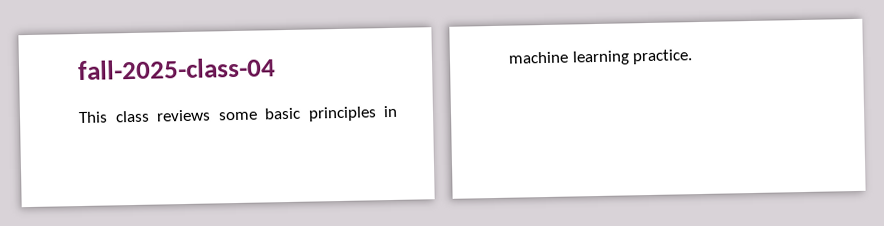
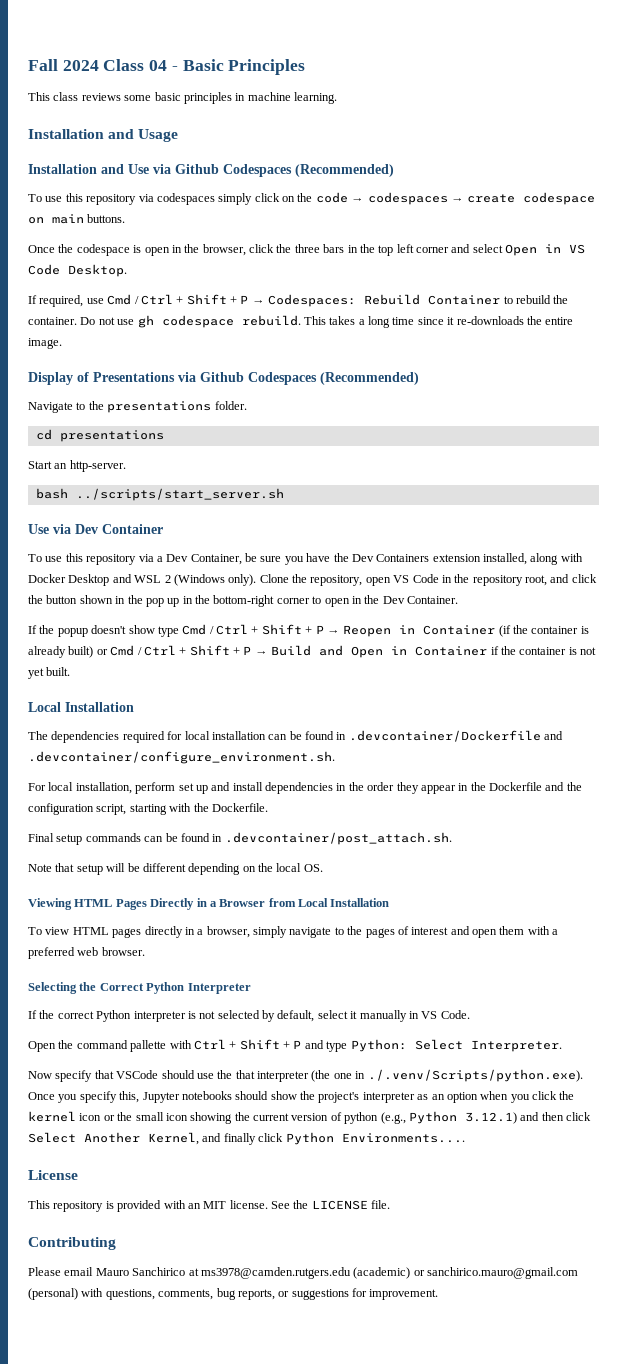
- fall-2025-class-04
+ Fall 2024 Class 04 - Basic Principles
- This class reviews some basic principles in machine learning practice.
+ This class reviews some basic principles in machine learning.
+ Installation and Usage
+ Installation and Use via Github Codespaces (Recommended)
+ To use this repository via codespaces simply click on the code → codespaces → create codespace on main buttons.
+ Once the codespace is open in the browser, click the three bars in the top left corner and select Open in VS Code Desktop.
+ If required, use Cmd / Ctrl + Shift + P → Codespaces: Rebuild Container to rebuild the container. Do not use gh codespace rebuild. This takes a long time since it re-downloads the entire image.
+ Display of Presentations via Github Codespaces (Recommended)
+ Navigate to the presentations folder.
+ cd presentations
+ Start an http-server.
+ bash ../scripts/start_server.sh
+ Use via Dev Container
+ To use this repository via a Dev Container, be sure you have the Dev Containers extension installed, along with Docker Desktop and WSL 2 (Windows only). Clone the repository, open VS Code in the repository root, and click the button shown in the pop up in the bottom-right corner to open in the Dev Container.
+ If the popup doesn't show type Cmd / Ctrl + Shift + P → Reopen in Container (if the container is already built) or Cmd / Ctrl + Shift + P → Build and Open in Container if the container is not yet built.
+ Local Installation
+ The dependencies required for local installation can be found in .devcontainer/Dockerfile and .devcontainer/configure_environment.sh.
+ For local installation, perform set up and install dependencies in the order they appear in the Dockerfile and the configuration script, starting with the Dockerfile.
+ Final setup commands can be found in .devcontainer/post_attach.sh.
+ Note that setup will be different depending on the local OS.
+ Viewing HTML Pages Directly in a Browser from Local Installation
+ To view HTML pages directly in a browser, simply navigate to the pages of interest and open them with a preferred web browser.
+ Selecting the Correct Python Interpreter
+ If the correct Python interpreter is not selected by default, select it manually in VS Code.
+ Open the command pallette with Ctrl + Shift + P and type Python: Select Interpreter.
+ Now specify that VSCode should use the that interpreter (the one in ./.venv/Scripts/python.exe). Once you specify this, Jupyter notebooks should show the project's interpreter as an option when you click the kernel icon or the small icon showing the current version of python (e.g., Python 3.12.1) and then click Select Another Kernel, and finally click Python Environments....
+ License
+ This repository is provided with an MIT license. See the LICENSE file.
+ Contributing
+ Please email Mauro Sanchirico at ms3978@camden.rutgers.edu (academic) or sanchirico.mauro@gmail.com (personal) with questions, comments, bug reports, or suggestions for improvement.

